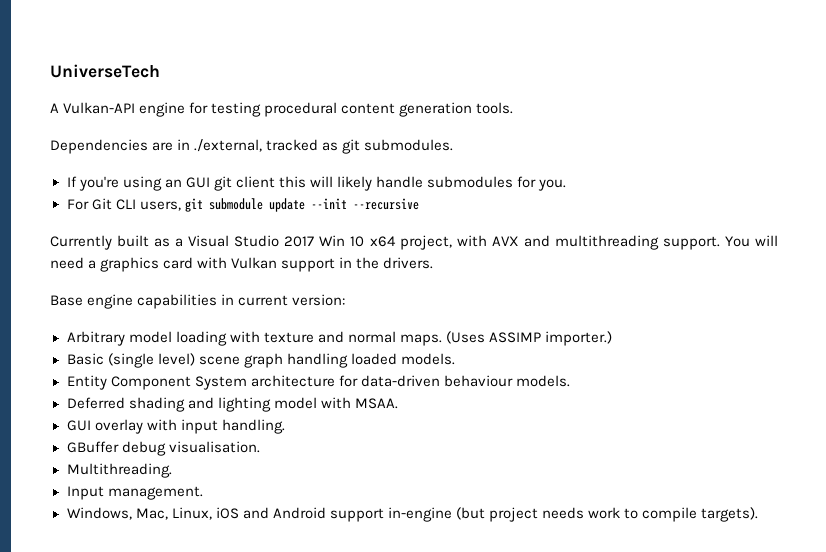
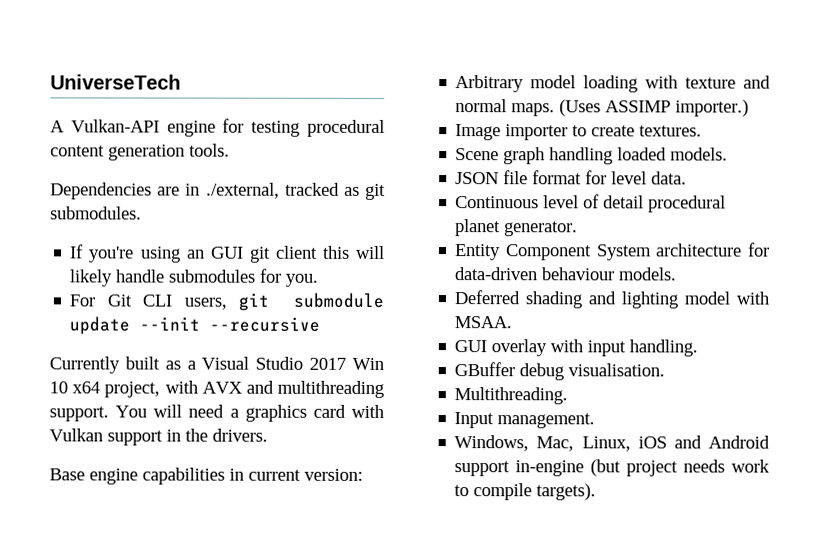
- Basic (single level) scene graph handling loaded models.
+ Image importer to create textures.
+ Scene graph handling loaded models.
+ JSON file format for level data.
+ Continuous level of detail procedural planet generator.

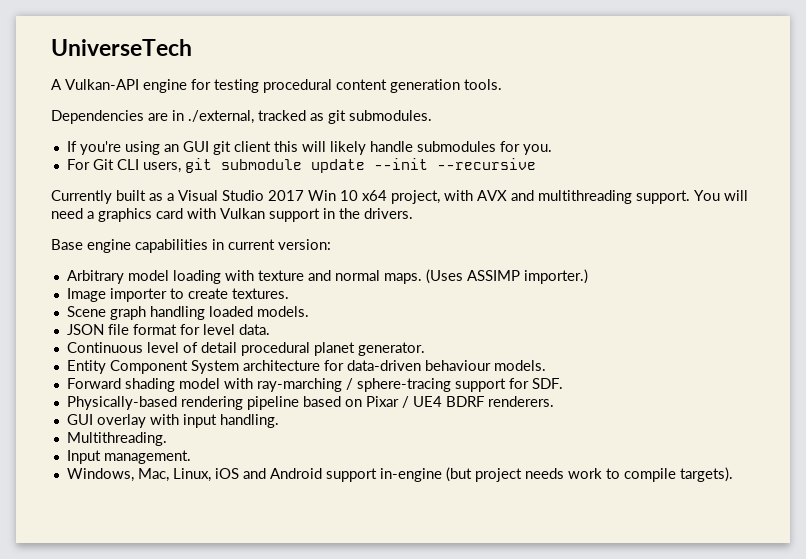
- Deferred shading and lighting model with MSAA.
+ Forward shading model with ray-marching / sphere-tracing support for SDF.
+ Physically-based rendering pipeline based on Pixar / UE4 BDRF renderers.
- GBuffer debug visualisation.

